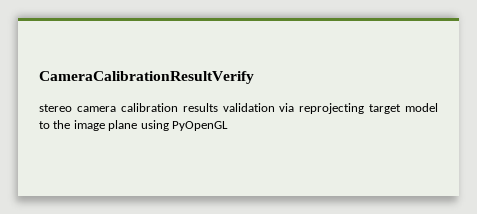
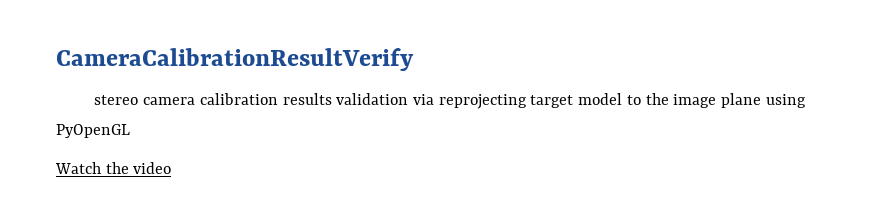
+ Watch the video

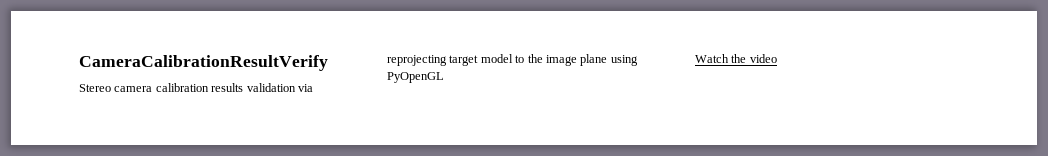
- stereo camera calibration results validation via reprojecting target model to the image plane using PyOpenGL
+ Stereo camera calibration results validation via reprojecting target model to the image plane using PyOpenGL

